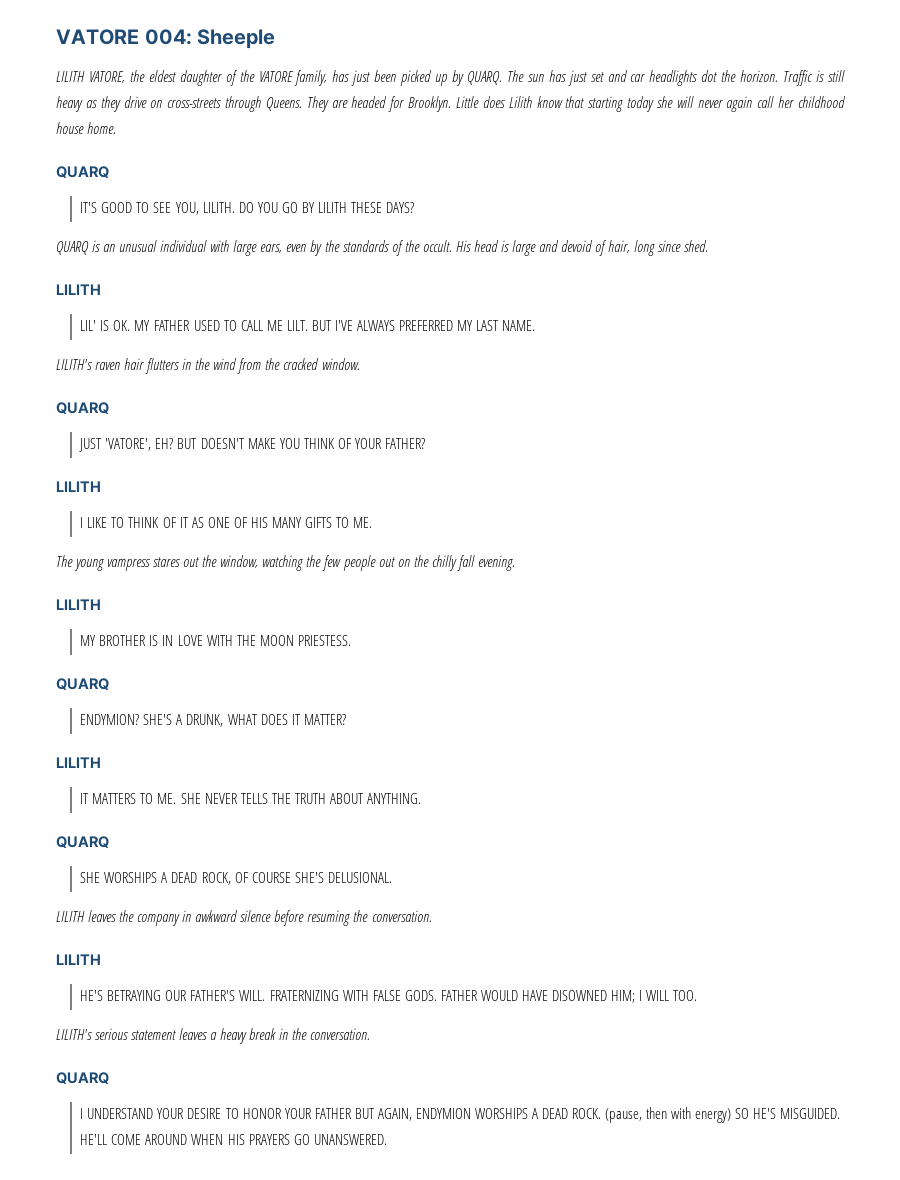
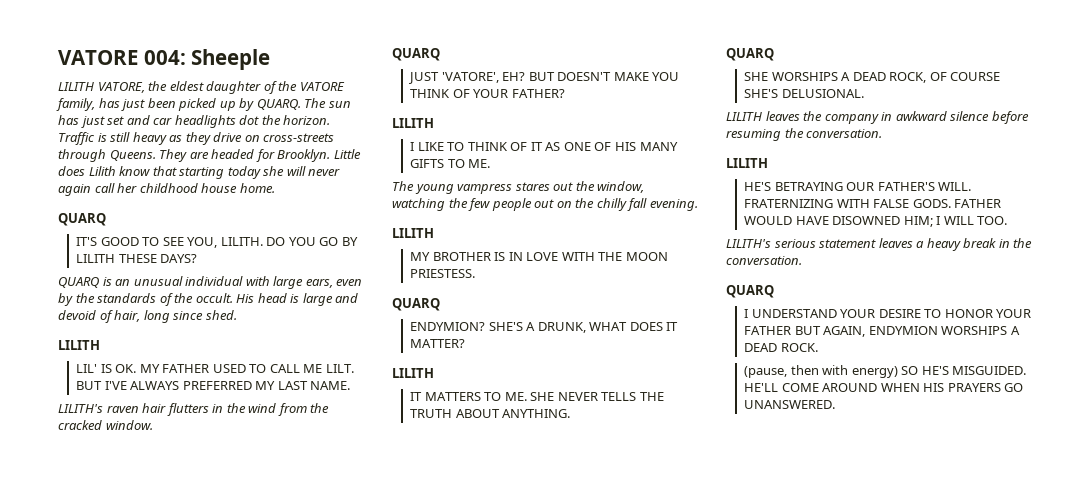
- I UNDERSTAND YOUR DESIRE TO HONOR YOUR FATHER BUT AGAIN, ENDYMION WORSHIPS A DEAD ROCK. (pause, then with energy) SO HE'S MISGUIDED.
+ I UNDERSTAND YOUR DESIRE TO HONOR YOUR FATHER BUT AGAIN, ENDYMION WORSHIPS A DEAD ROCK.
+ (pause, then with energy) SO HE'S MISGUIDED.

